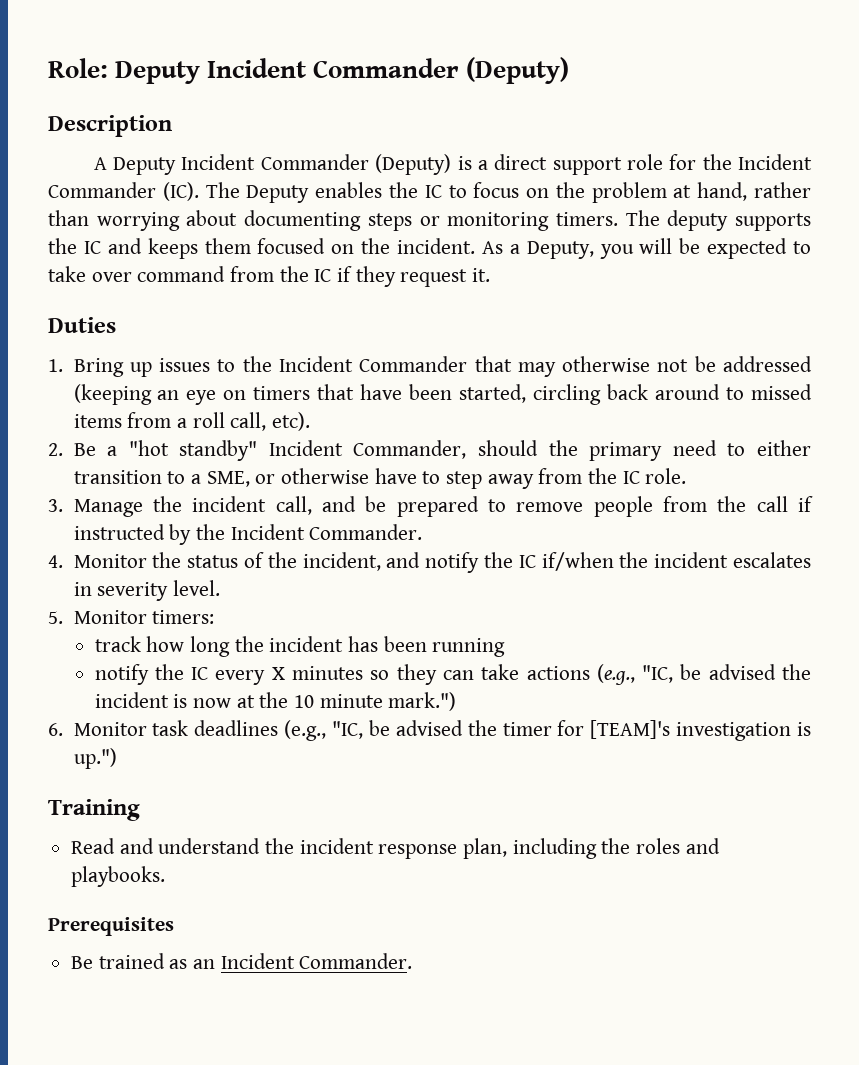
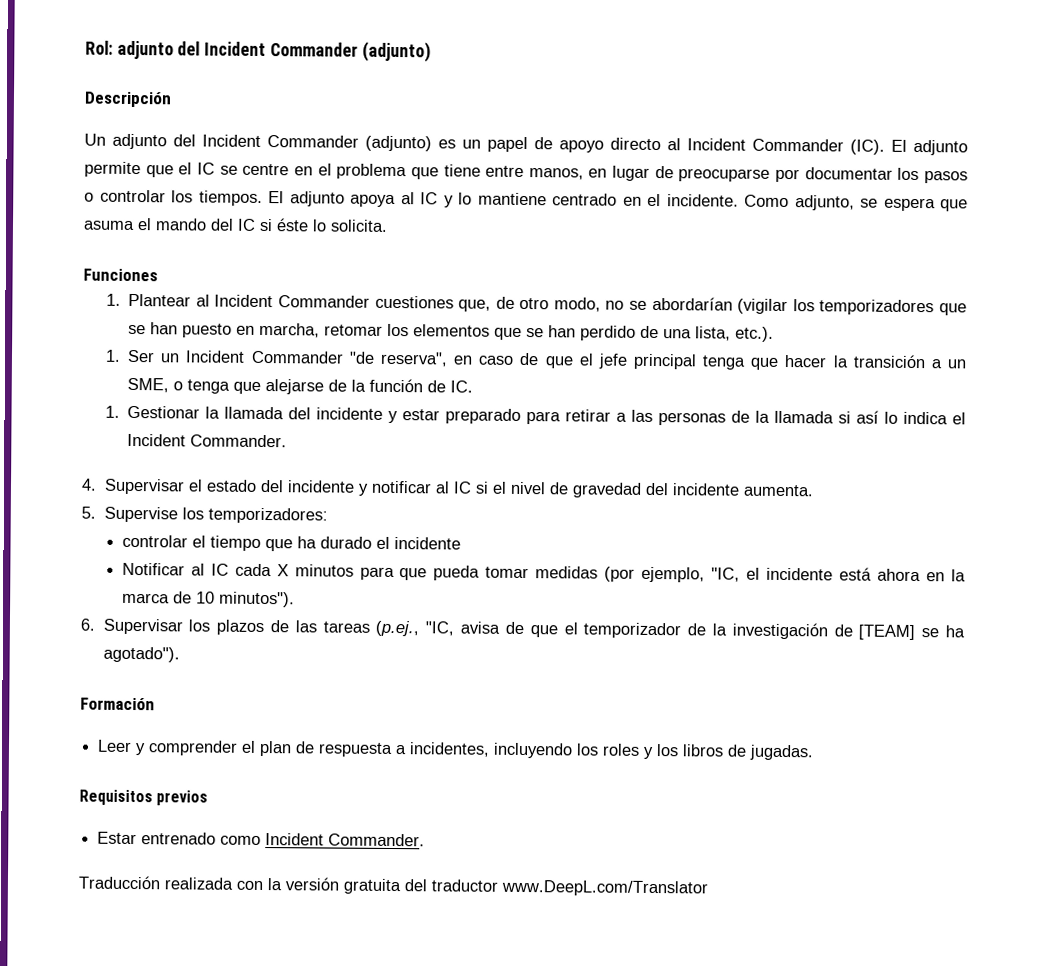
- Role: Deputy Incident Commander (Deputy)
- Description
- A Deputy Incident Commander (Deputy) is a direct support role for the Incident Commander (IC). The Deputy enables the IC to focus on the problem at hand, rather than worrying about documenting steps or monitoring timers. The deputy supports the IC and keeps them focused on the incident. As a Deputy, you will be expected to take over command from the IC if they request it.
- Duties
- 1. Bring up issues to the Incident Commander that may otherwise not be addressed (keeping an eye on timers that have been started, circling back around to missed items from a roll call, etc).
- 2. Be a "hot standby" Incident Commander, should the primary need to either transition to a SME, or otherwise have to step away from the IC role.
- 3. Manage the incident call, and be prepared to remove people from the call if instructed by the Incident Commander.
- 4. Monitor the status of the incident, and notify the IC if/when the incident escalates in severity level.
- 5. Monitor timers:
- track how long the incident has been running
- notify the IC every X minutes so they can take actions (e.g., "IC, be advised the incident is now at the 10 minute mark.")
- 6. Monitor task deadlines (e.g., "IC, be advised the timer for [TEAM]'s investigation is up.")
- Training
- Read and understand the incident response plan, including the roles and playbooks.
- Prerequisites
- Be trained as an Incident Commander.
+ Rol: adjunto del Incident Commander (adjunto)
+ Descripción
+ Un adjunto del Incident Commander (adjunto) es un papel de apoyo directo al Incident Commander (IC). El adjunto permite que el IC se centre en el problema que tiene entre manos, en lugar de preocuparse por documentar los pasos o controlar los tiempos. El adjunto apoya al IC y lo mantiene centrado en el incidente. Como adjunto, se espera que asuma el mando del IC si éste lo solicita.
+ Funciones
+ 1. Plantear al Incident Commander cuestiones que, de otro modo, no se abordarían (vigilar los temporizadores que se han puesto en marcha, retomar los elementos que se han perdido de una lista, etc.).
+ 1. Ser un Incident Commander "de reserva", en caso de que el jefe principal tenga que hacer la transición a un SME, o tenga que alejarse de la función de IC.
+ 1. Gestionar la llamada del incidente y estar preparado para retirar a las personas de la llamada si así lo indica el Incident Commander.
+ 4. Supervisar el estado del incidente y notificar al IC si el nivel de gravedad del incidente aumenta.
+ 5. Supervise los temporizadores:
+ controlar el tiempo que ha durado el incidente
+ Notificar al IC cada X minutos para que pueda tomar medidas (por ejemplo, "IC, el incidente está ahora en la marca de 10 minutos").
+ 6. Supervisar los plazos de las tareas (p.ej., "IC, avisa de que el temporizador de la investigación de [TEAM] se ha agotado").
+ Formación
+ Leer y comprender el plan de respuesta a incidentes, incluyendo los roles y los libros de jugadas.
+ Requisitos previos
+ Estar entrenado como Incident Commander.
+ Traducción realizada con la versión gratuita del traductor www.DeepL.com/Translator

